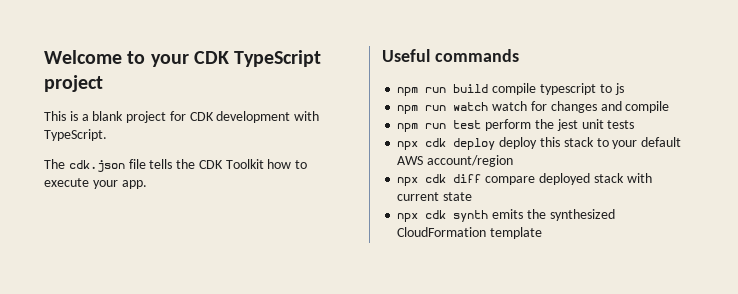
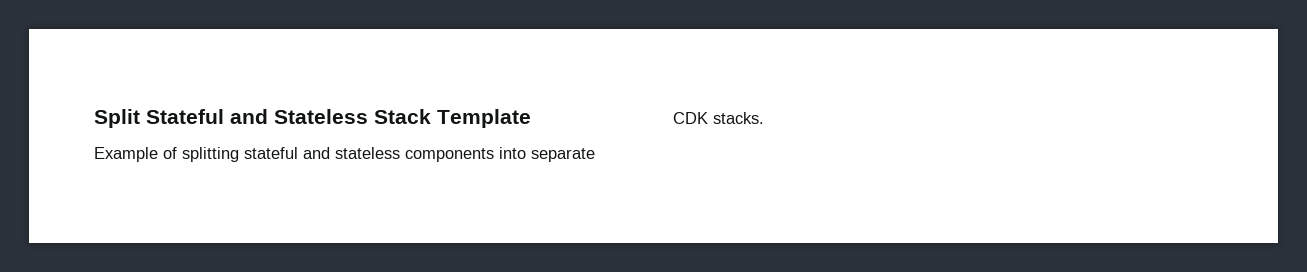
- Welcome to your CDK TypeScript project
- This is a blank project for CDK development with TypeScript.
- The cdk.json file tells the CDK Toolkit how to execute your app.
- Useful commands
- npm run build compile typescript to js
- npm run watch watch for changes and compile
- npm run test perform the jest unit tests
- npx cdk deploy deploy this stack to your default AWS account/region
- npx cdk diff compare deployed stack with current state
- npx cdk synth emits the synthesized CloudFormation template
+ Split Stateful and Stateless Stack Template
+ Example of splitting stateful and stateless components into separate CDK stacks.

